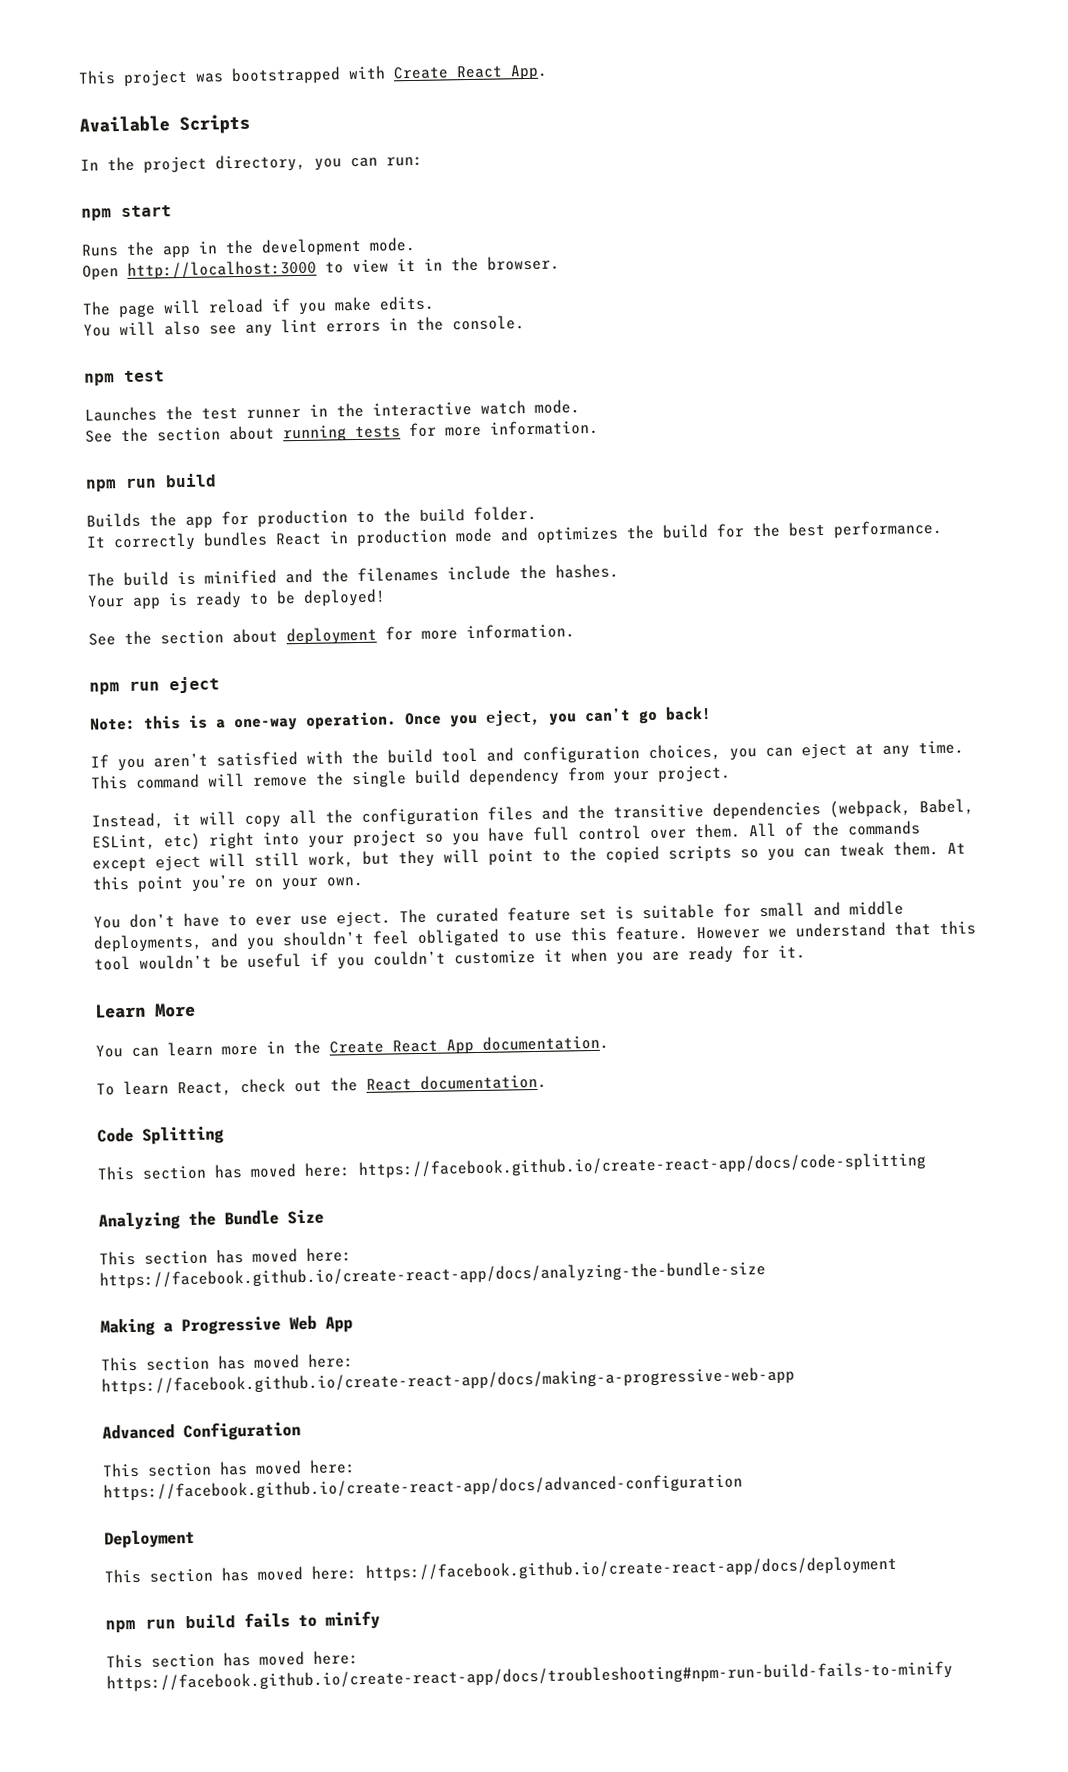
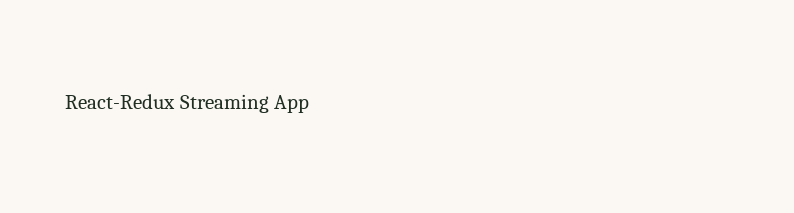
- This project was bootstrapped with Create React App.
- Available Scripts
- In the project directory, you can run:
- npm start
- Runs the app in the development mode.
- Open http://localhost:3000 to view it in the browser.
- The page will reload if you make edits.
- You will also see any lint errors in the console.
- npm test
- Launches the test runner in the interactive watch mode.
- See the section about running tests for more information.
- npm run build
- Builds the app for production to the build folder.
- It correctly bundles React in production mode and optimizes the build for the best performance.
- The build is minified and the filenames include the hashes.
- Your app is ready to be deployed!
- See the section about deployment for more information.
- npm run eject
- Note: this is a one-way operation. Once you eject, you can’t go back!
- If you aren’t satisfied with the build tool and configuration choices, you can eject at any time. This command will remove the single build dependency from your project.
- Instead, it will copy all the configuration files and the transitive dependencies (webpack, Babel, ESLint, etc) right into your project so you have full control over them. All of the commands except eject will still work, but they will point to the copied scripts so you can tweak them. At this point you’re on your own.
- You don’t have to ever use eject. The curated feature set is suitable for small and middle deployments, and you shouldn’t feel obligated to use this feature. However we understand that this tool wouldn’t be useful if you couldn’t customize it when you are ready for it.
- Learn More
- You can learn more in the Create React App documentation.
- To learn React, check out the React documentation.
- Code Splitting
- This section has moved here: https://facebook.github.io/create-react-app/docs/code-splitting
- Analyzing the Bundle Size
- This section has moved here: https://facebook.github.io/create-react-app/docs/analyzing-the-bundle-size
- Making a Progressive Web App
- This section has moved here: https://facebook.github.io/create-react-app/docs/making-a-progressive-web-app
- Advanced Configuration
- This section has moved here: https://facebook.github.io/create-react-app/docs/advanced-configuration
- Deployment
- This section has moved here: https://facebook.github.io/create-react-app/docs/deployment
- npm run build fails to minify
- This section has moved here: https://facebook.github.io/create-react-app/docs/troubleshooting#npm-run-build-fails-to-minify
+ React-Redux Streaming App

